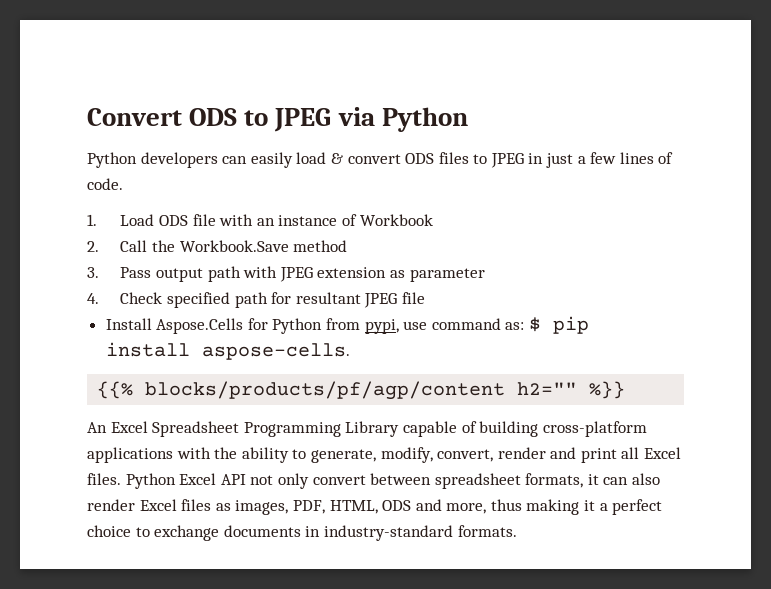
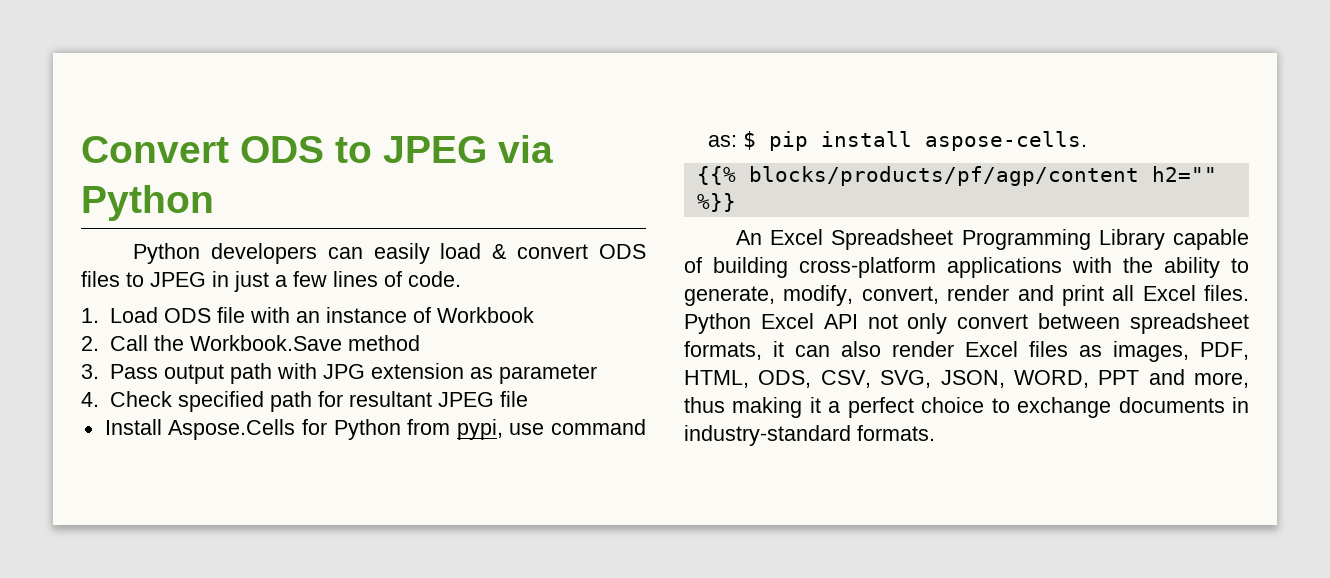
- 3. Pass output path with JPEG extension as parameter
+ 3. Pass output path with JPG extension as parameter
- Python Excel API not only convert between spreadsheet formats, it can also render Excel files as images, PDF, HTML, ODS and more, thus making it a perfect choice to exchange documents in industry-standard formats.
+ Python Excel API not only convert between spreadsheet formats, it can also render Excel files as images, PDF, HTML, ODS, CSV, SVG, JSON, WORD, PPT and more, thus making it a perfect choice to exchange documents in industry-standard formats.

